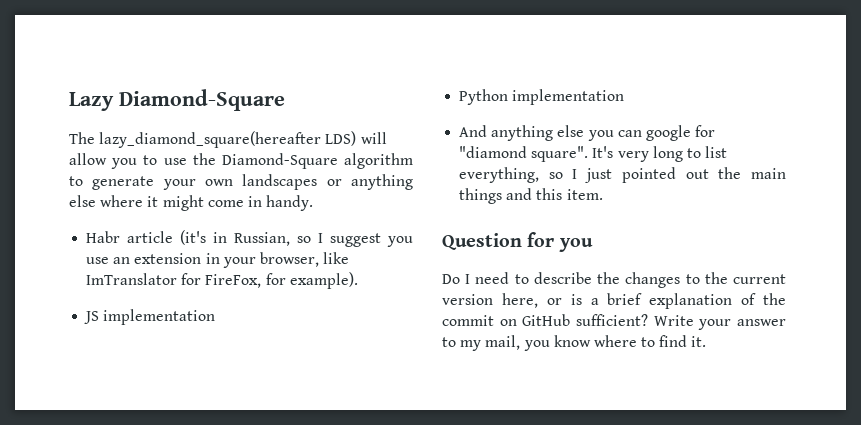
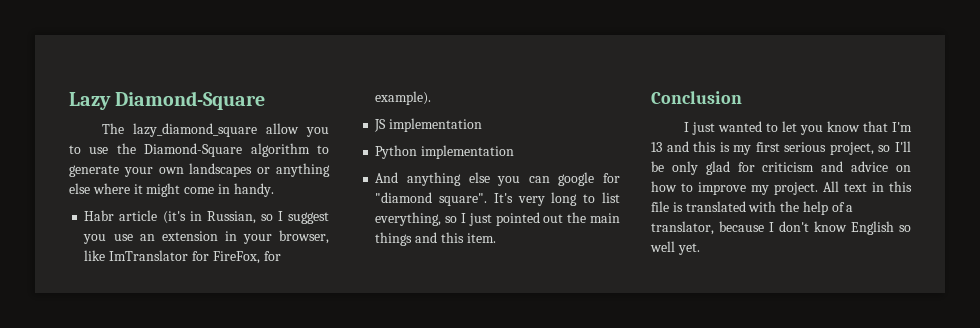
- The lazy_diamond_square(hereafter LDS) will allow you to use the Diamond-Square algorithm to generate your own landscapes or anything else where it might come in handy.
+ The lazy_diamond_square allow you to use the Diamond-Square algorithm to generate your own landscapes or anything else where it might come in handy.
- Question for you
- Do I need to describe the changes to the current version here, or is a brief explanation of the commit on GitHub sufficient? Write your answer to my mail, you know where to find it.
+ Conclusion
+ I just wanted to let you know that I'm 13 and this is my first serious project, so I'll be only glad for criticism and advice on how to improve my project. All text in this file is translated with the help of a translator, because I don't know English so well yet.

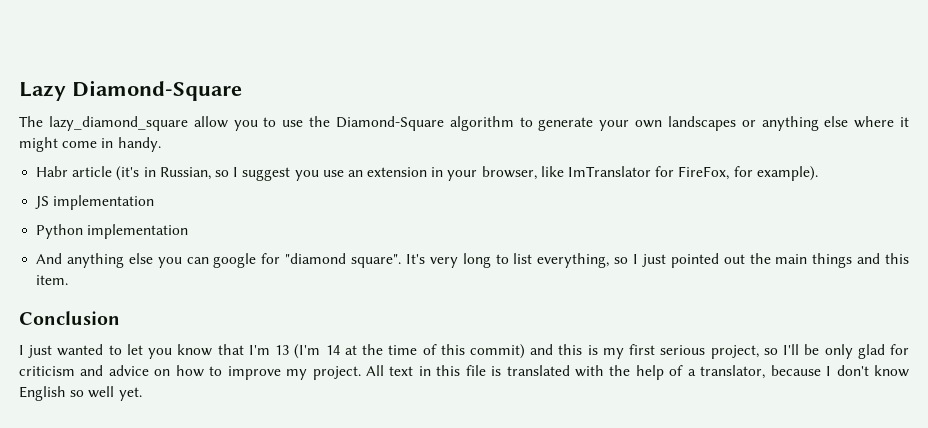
- I just wanted to let you know that I'm 13 and this is my first serious project, so I'll be only glad for criticism and advice on how to improve my project.
+ I just wanted to let you know that I'm 13 (I'm 14 at the time of this commit) and this is my first serious project, so I'll be only glad for criticism and advice on how to improve my project.

